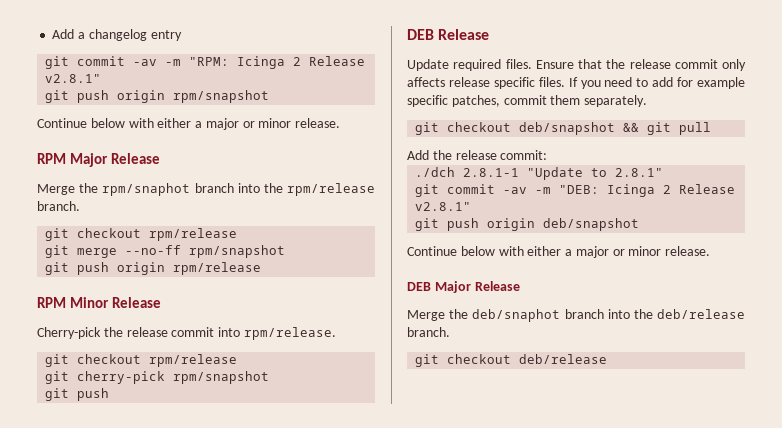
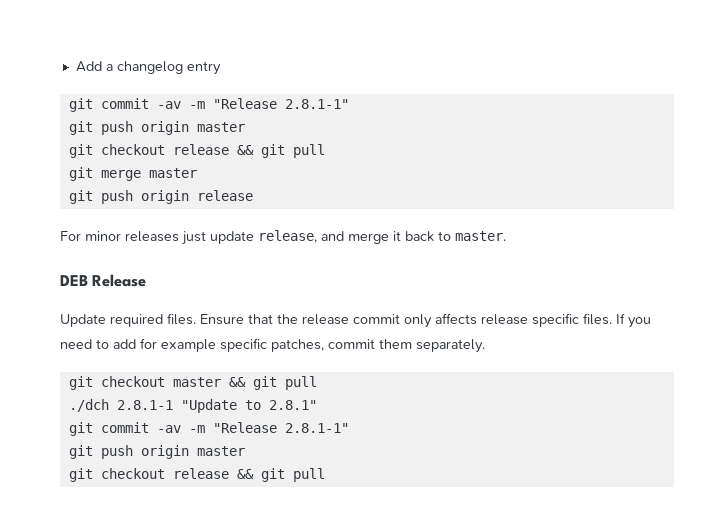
  Add a changelog entry
- git commit -av -m "RPM: Icinga 2 Release v2.8.1"
- git push origin rpm/snapshot
- Continue below with either a major or minor release.
- RPM Major Release
- Merge the rpm/snaphot branch into the rpm/release branch.
- git checkout rpm/release
+ git commit -av -m "Release 2.8.1-1"
+ git push origin master
+ git checkout release && git pull
- git merge --no-ff rpm/snapshot
- git push origin rpm/release
- RPM Minor Release
- Cherry-pick the release commit into rpm/release.
- git checkout rpm/release
- git cherry-pick rpm/snapshot
- git push
+ git merge master
+ git push origin release
+ For minor releases just update release, and merge it back to master.
- git checkout deb/snapshot && git pull
- Add the release commit:
+ git checkout master && git pull
  ./dch 2.8.1-1 "Update to 2.8.1"
- git commit -av -m "DEB: Icinga 2 Release v2.8.1"
- git push origin deb/snapshot
- Continue below with either a major or minor release.
- DEB Major Release
- Merge the deb/snaphot branch into the deb/release branch.
- git checkout deb/release
+ git commit -av -m "Release 2.8.1-1"
+ git push origin master
+ git checkout release && git pull

